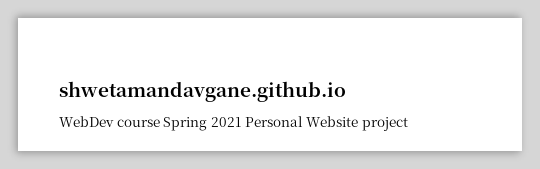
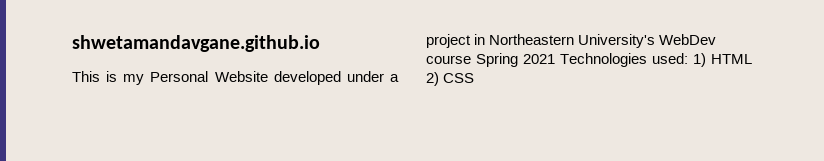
- WebDev course Spring 2021 Personal Website project
+ This is my Personal Website developed under a project in Northeastern University's WebDev course Spring 2021 Technologies used: 1) HTML 2) CSS

